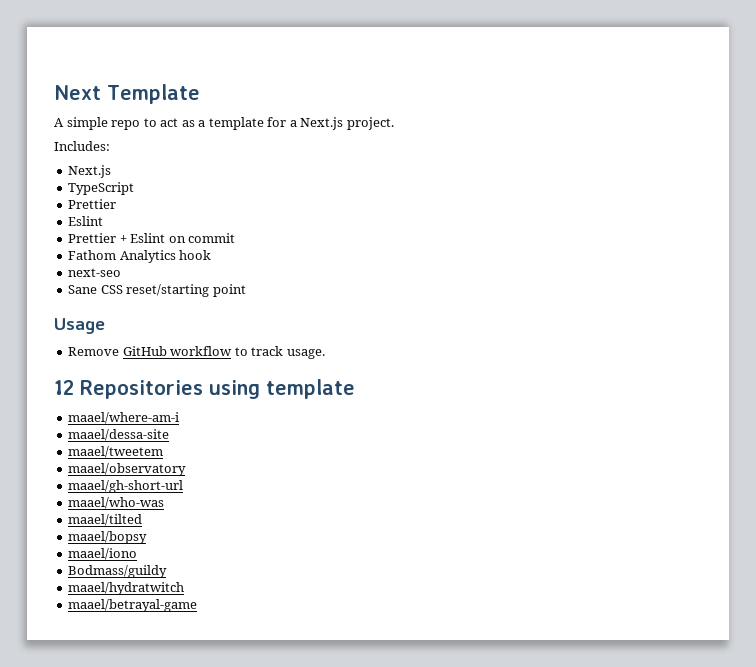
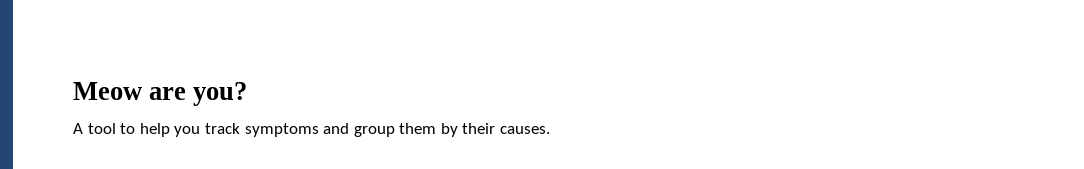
- Next Template
- A simple repo to act as a template for a Next.js project.
- Includes:
- Next.js
- TypeScript
- Prettier
- Eslint
- Prettier + Eslint on commit
- Fathom Analytics hook
- next-seo
- Sane CSS reset/starting point
- Usage
- Remove GitHub workflow to track usage.
- 12 Repositories using template
- maael/where-am-i
- maael/dessa-site
- maael/tweetem
- maael/observatory
- maael/gh-short-url
- maael/who-was
- maael/tilted
- maael/bopsy
- maael/iono
- Bodmass/guildy
- maael/hydratwitch
- maael/betrayal-game
+ Meow are you?
+ A tool to help you track symptoms and group them by their causes.

